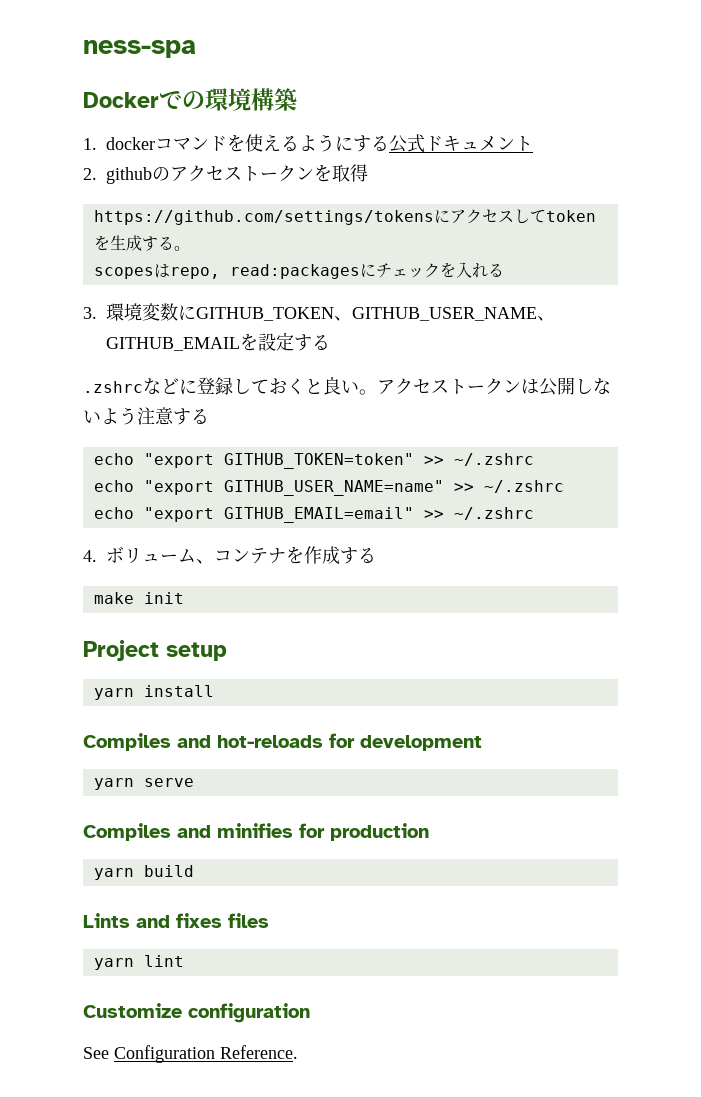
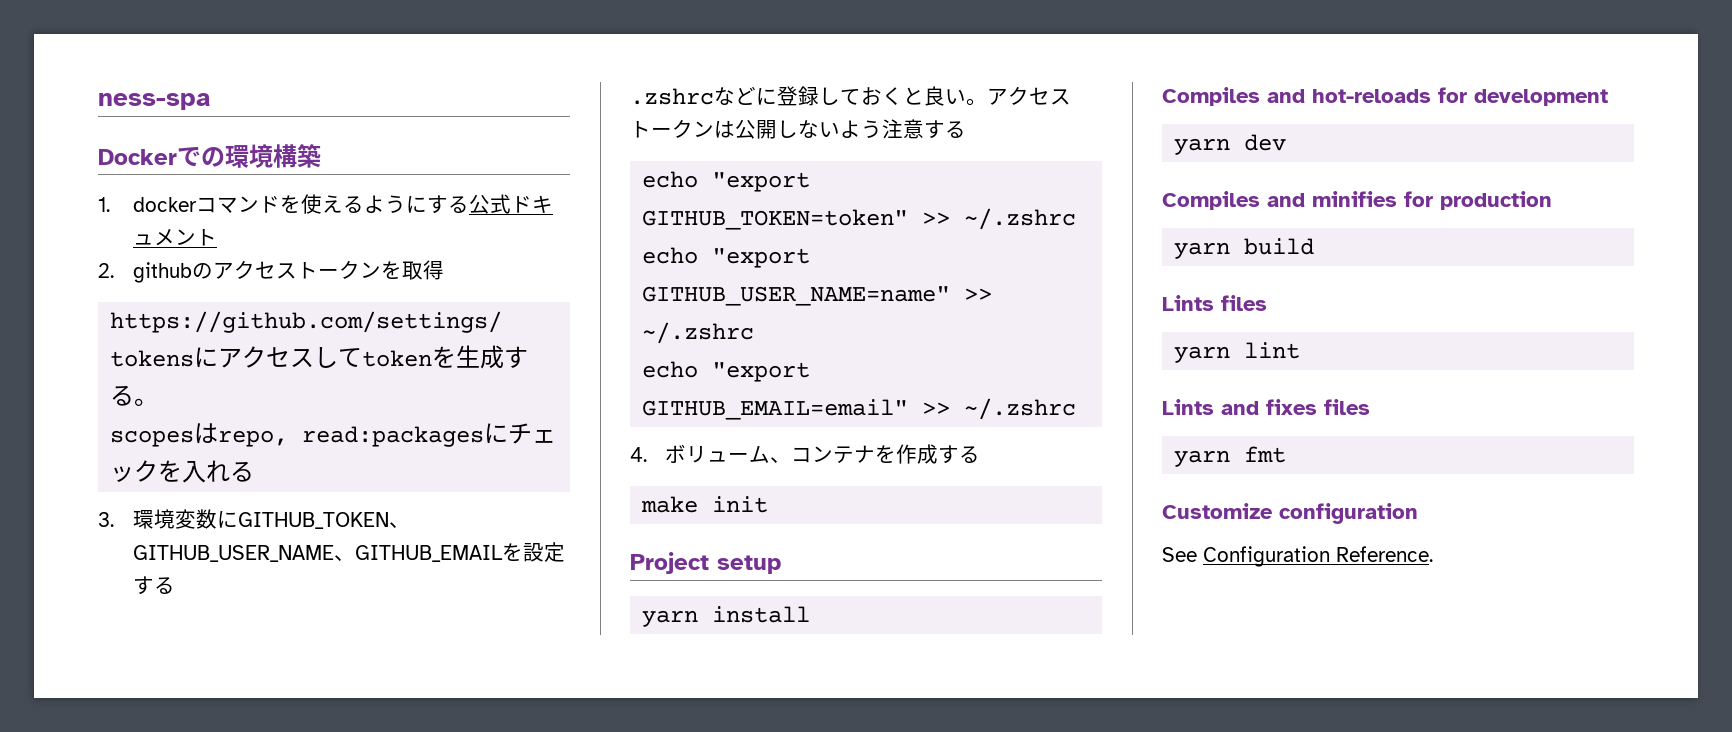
- yarn serve
+ yarn dev
+ Lints files
+ yarn lint
- yarn lint
+ yarn fmt

